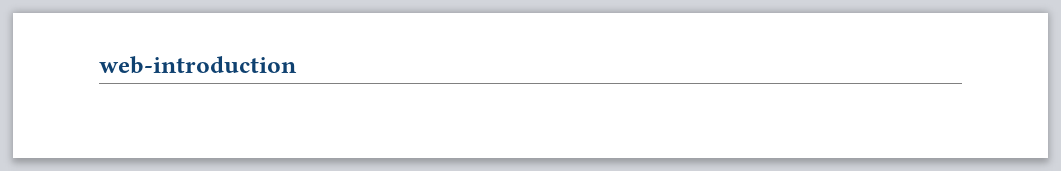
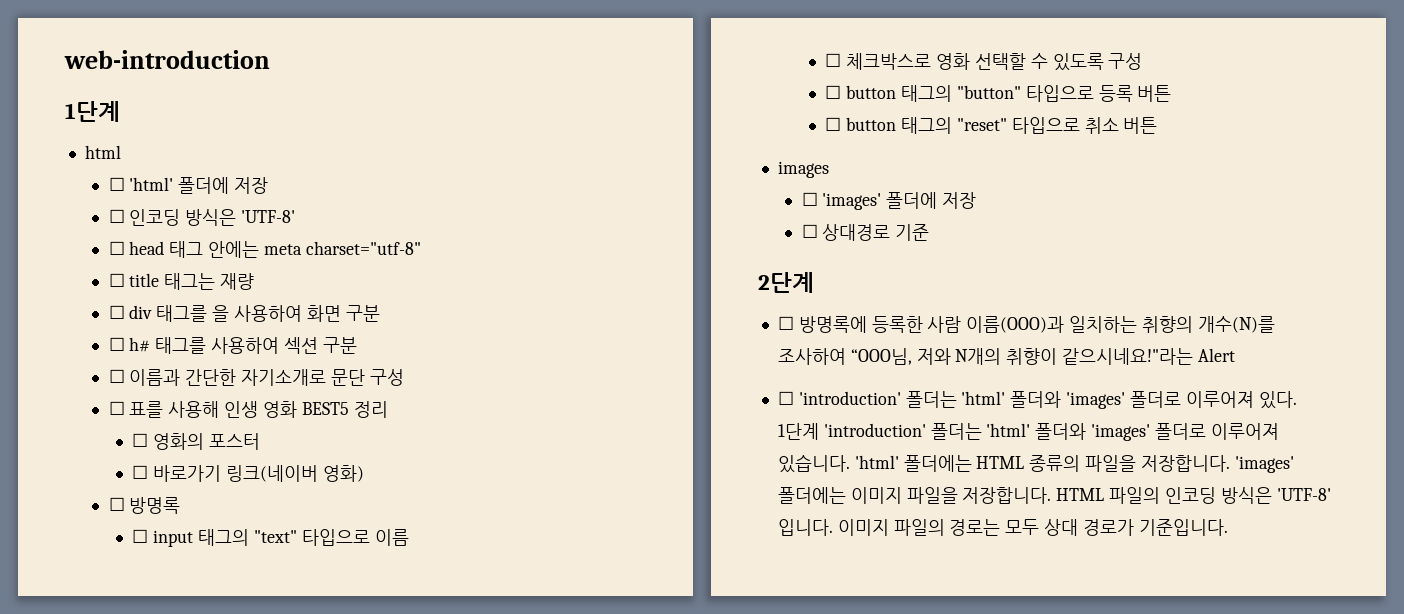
  web-introduction
+ 1단계
+ html
+ ☐ 'html' 폴더에 저장
+ ☐ 인코딩 방식은 'UTF-8'
+ ☐ head 태그 안에는 meta charset="utf-8"
+ ☐ title 태그는 재량
+ ☐ div 태그를 을 사용하여 화면 구분
+ ☐ h# 태그를 사용하여 섹션 구분
+ ☐ 이름과 간단한 자기소개로 문단 구성
+ ☐ 표를 사용해 인생 영화 BEST5 정리
+ ☐ 영화의 포스터
+ ☐ 바로가기 링크(네이버 영화)
+ ☐ 방명록
+ ☐ input 태그의 "text" 타입으로 이름
+ ☐ 체크박스로 영화 선택할 수 있도록 구성
+ ☐ button 태그의 "button" 타입으로 등록 버튼
+ ☐ button 태그의 "reset" 타입으로 취소 버튼
+ images
+ ☐ 'images' 폴더에 저장
+ ☐ 상대경로 기준
+ 2단계
+ ☐ 방명록에 등록한 사람 이름(OOO)과 일치하는 취향의 개수(N)를 조사하여 “OOO님, 저와 N개의 취향이 같으시네요!"라는 Alert
+ ☐ 'introduction' 폴더는 'html' 폴더와 'images' 폴더로 이루어져 있다. 1단계 'introduction' 폴더는 'html' 폴더와 'images' 폴더로 이루어져 있습니다. 'html' 폴더에는 HTML 종류의 파일을 저장합니다. 'images' 폴더에는 이미지 파일을 저장합니다. HTML 파일의 인코딩 방식은 'UTF-8' 입니다. 이미지 파일의 경로는 모두 상대 경로가 기준입니다.

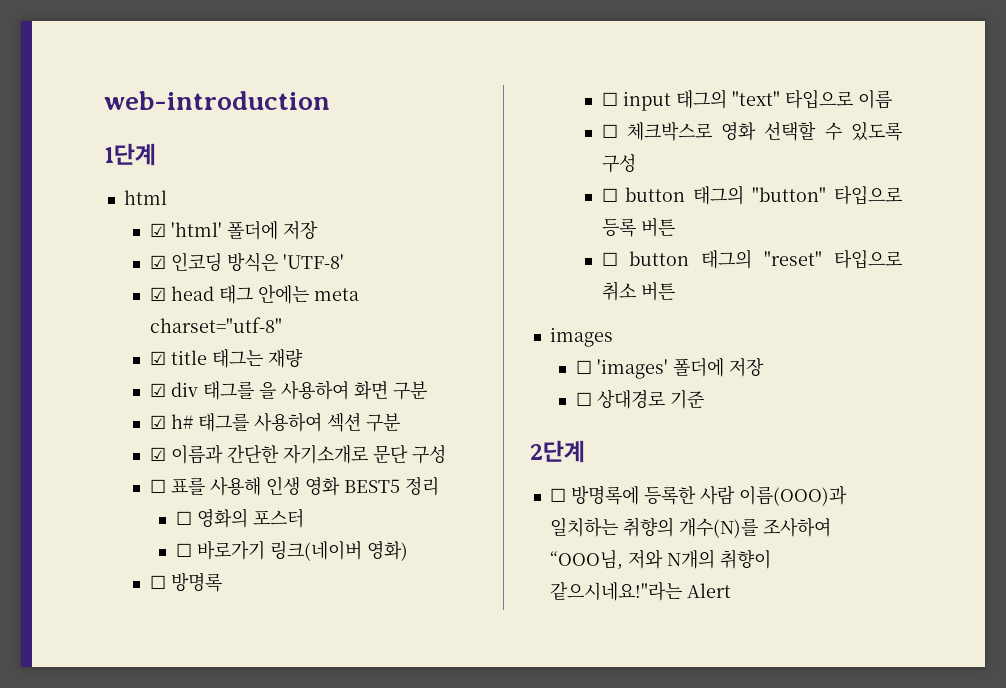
- ☐ 'html' 폴더에 저장
+ ☑ 'html' 폴더에 저장
- ☐ 인코딩 방식은 'UTF-8'
+ ☑ 인코딩 방식은 'UTF-8'
- ☐ head 태그 안에는 meta charset="utf-8"
+ ☑ head 태그 안에는 meta charset="utf-8"
- ☐ title 태그는 재량
+ ☑ title 태그는 재량
- ☐ div 태그를 을 사용하여 화면 구분
+ ☑ div 태그를 을 사용하여 화면 구분
- ☐ h# 태그를 사용하여 섹션 구분
+ ☑ h# 태그를 사용하여 섹션 구분
- ☐ 이름과 간단한 자기소개로 문단 구성
+ ☑ 이름과 간단한 자기소개로 문단 구성
- ☐ 'introduction' 폴더는 'html' 폴더와 'images' 폴더로 이루어져 있다. 1단계 'introduction' 폴더는 'html' 폴더와 'images' 폴더로 이루어져 있습니다. 'html' 폴더에는 HTML 종류의 파일을 저장합니다. 'images' 폴더에는 이미지 파일을 저장합니다. HTML 파일의 인코딩 방식은 'UTF-8' 입니다. 이미지 파일의 경로는 모두 상대 경로가 기준입니다.

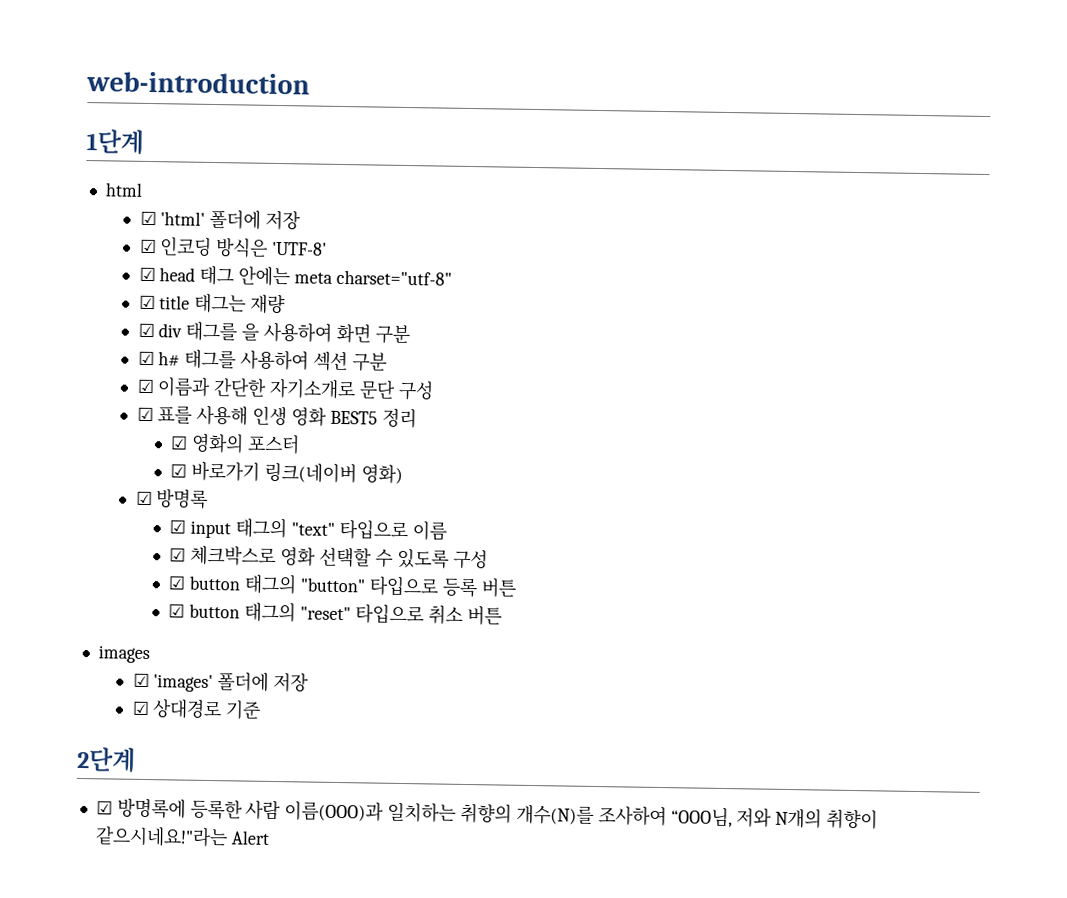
- ☐ 표를 사용해 인생 영화 BEST5 정리
+ ☑ 표를 사용해 인생 영화 BEST5 정리
- ☐ 영화의 포스터
+ ☑ 영화의 포스터
- ☐ 바로가기 링크(네이버 영화)
+ ☑ 바로가기 링크(네이버 영화)
- ☐ 방명록
+ ☑ 방명록
- ☐ input 태그의 "text" 타입으로 이름
+ ☑ input 태그의 "text" 타입으로 이름
- ☐ 체크박스로 영화 선택할 수 있도록 구성
+ ☑ 체크박스로 영화 선택할 수 있도록 구성
- ☐ button 태그의 "button" 타입으로 등록 버튼
+ ☑ button 태그의 "button" 타입으로 등록 버튼
- ☐ button 태그의 "reset" 타입으로 취소 버튼
+ ☑ button 태그의 "reset" 타입으로 취소 버튼
- ☐ 'images' 폴더에 저장
+ ☑ 'images' 폴더에 저장
- ☐ 상대경로 기준
+ ☑ 상대경로 기준
- ☐ 방명록에 등록한 사람 이름(OOO)과 일치하는 취향의 개수(N)를 조사하여 “OOO님, 저와 N개의 취향이 같으시네요!"라는 Alert
+ ☑ 방명록에 등록한 사람 이름(OOO)과 일치하는 취향의 개수(N)를 조사하여 “OOO님, 저와 N개의 취향이 같으시네요!"라는 Alert

